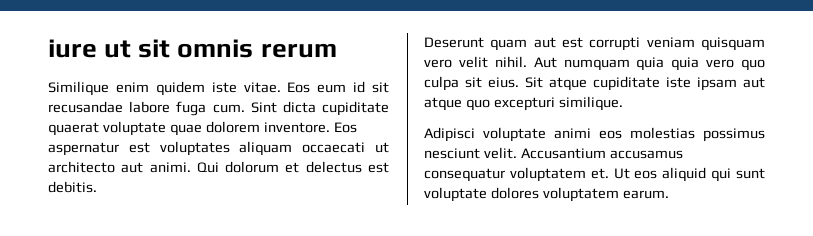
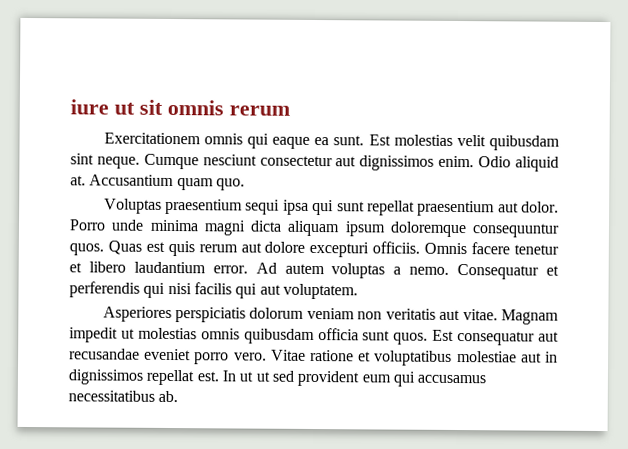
- Similique enim quidem iste vitae. Eos eum id sit recusandae labore fuga cum. Sint dicta cupiditate quaerat voluptate quae dolorem inventore. Eos aspernatur est voluptates aliquam occaecati ut architecto aut animi. Qui dolorum et delectus est debitis.
- Deserunt quam aut est corrupti veniam quisquam vero velit nihil. Aut numquam quia quia vero quo culpa sit eius. Sit atque cupiditate iste ipsam aut atque quo excepturi similique.
- Adipisci voluptate animi eos molestias possimus nesciunt velit. Accusantium accusamus consequatur voluptatem et. Ut eos aliquid qui sunt voluptate dolores voluptatem earum.
+ Exercitationem omnis qui eaque ea sunt. Est molestias velit quibusdam sint neque. Cumque nesciunt consectetur aut dignissimos enim. Odio aliquid at. Accusantium quam quo.
+ Voluptas praesentium sequi ipsa qui sunt repellat praesentium aut dolor. Porro unde minima magni dicta aliquam ipsum doloremque consequuntur quos. Quas est quis rerum aut dolore excepturi officiis. Omnis facere tenetur et libero laudantium error. Ad autem voluptas a nemo. Consequatur et perferendis qui nisi facilis qui aut voluptatem.
+ Asperiores perspiciatis dolorum veniam non veritatis aut vitae. Magnam impedit ut molestias omnis quibusdam officia sunt quos. Est consequatur aut recusandae eveniet porro vero. Vitae ratione et voluptatibus molestiae aut in dignissimos repellat est. In ut ut sed provident eum qui accusamus necessitatibus ab.

